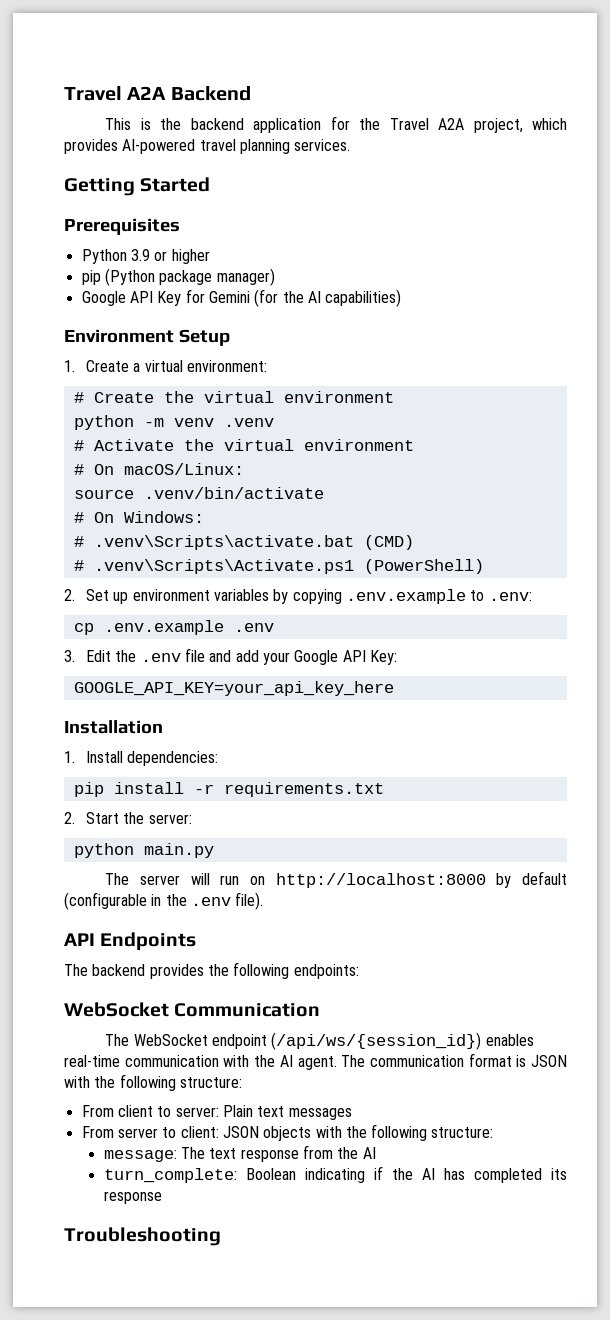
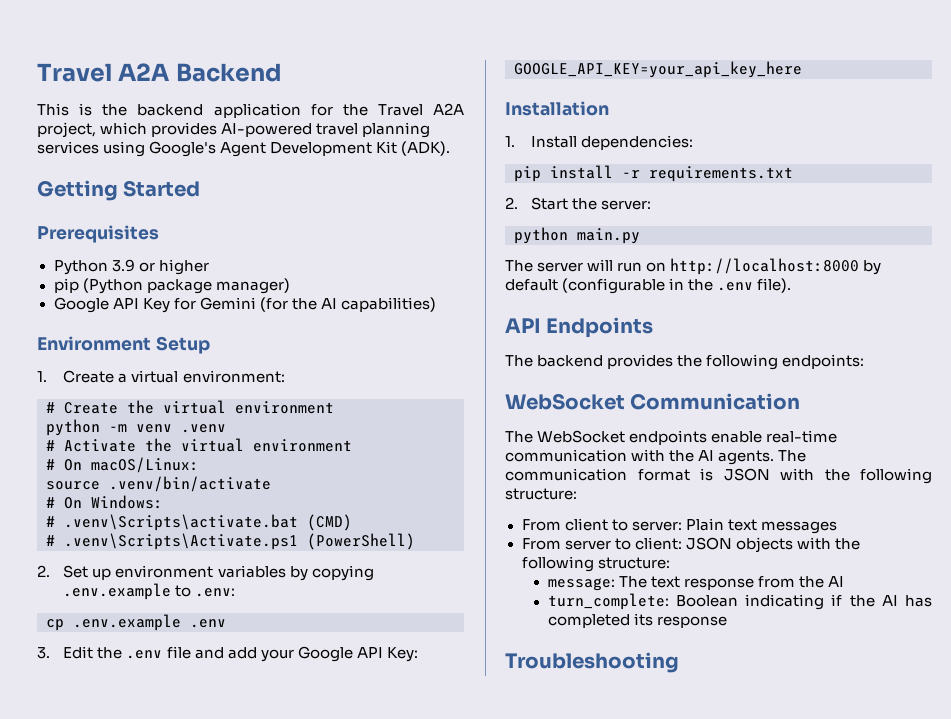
- This is the backend application for the Travel A2A project, which provides AI-powered travel planning services.
+ This is the backend application for the Travel A2A project, which provides AI-powered travel planning services using Google's Agent Development Kit (ADK).
- The WebSocket endpoint (/api/ws/{session_id}) enables real-time communication with the AI agent.
+ The WebSocket endpoints enable real-time communication with the AI agents.

